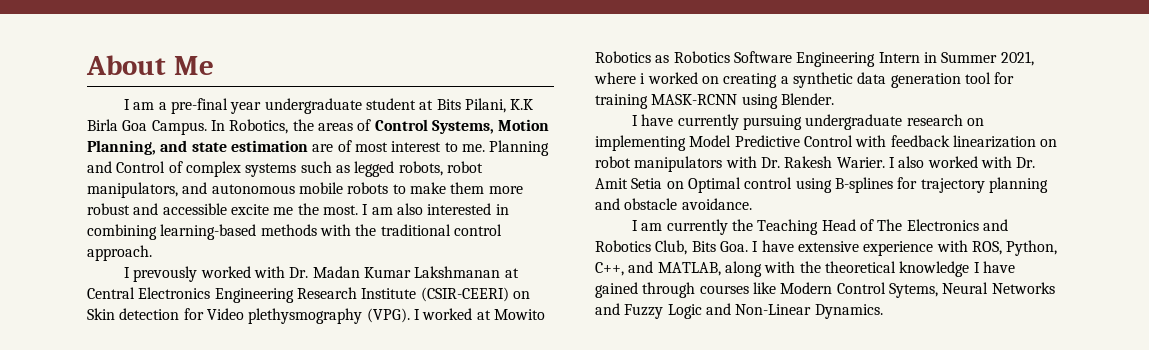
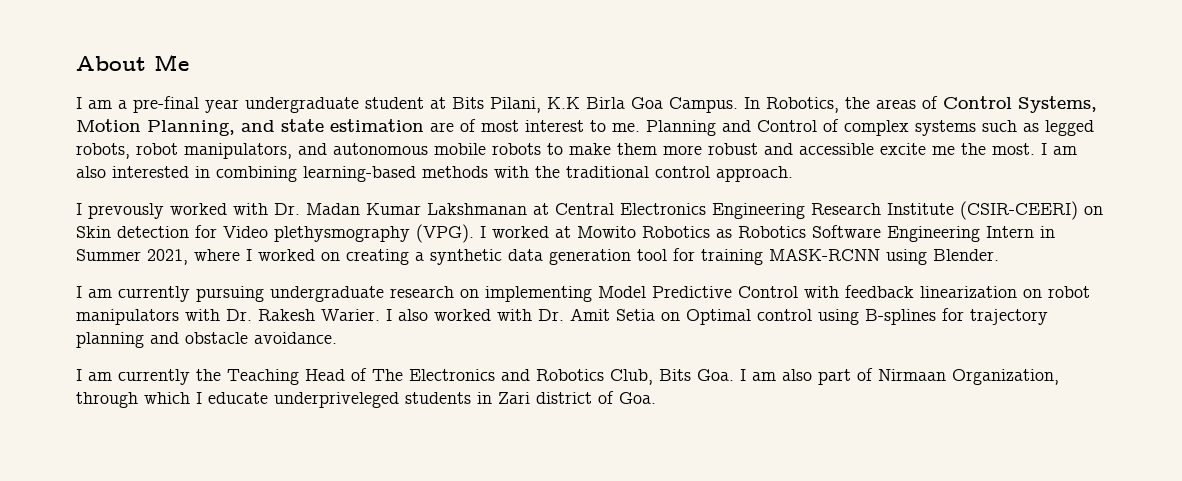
- I worked at Mowito Robotics as Robotics Software Engineering Intern in Summer 2021, where i worked on creating a synthetic data generation tool for training MASK-RCNN using Blender.
+ I worked at Mowito Robotics as Robotics Software Engineering Intern in Summer 2021, where I worked on creating a synthetic data generation tool for training MASK-RCNN using Blender.
- I have currently pursuing undergraduate research on implementing Model Predictive Control with feedback linearization on robot manipulators with Dr. Rakesh Warier.
+ I am currently pursuing undergraduate research on implementing Model Predictive Control with feedback linearization on robot manipulators with Dr. Rakesh Warier.
- I am currently the Teaching Head of The Electronics and Robotics Club, Bits Goa. I have extensive experience with ROS, Python, C++, and MATLAB, along with the theoretical knowledge I have gained through courses like Modern Control Sytems, Neural Networks and Fuzzy Logic and Non-Linear Dynamics.
+ I am currently the Teaching Head of The Electronics and Robotics Club, Bits Goa. I am also part of Nirmaan Organization, through which I educate underpriveleged students in Zari district of Goa.

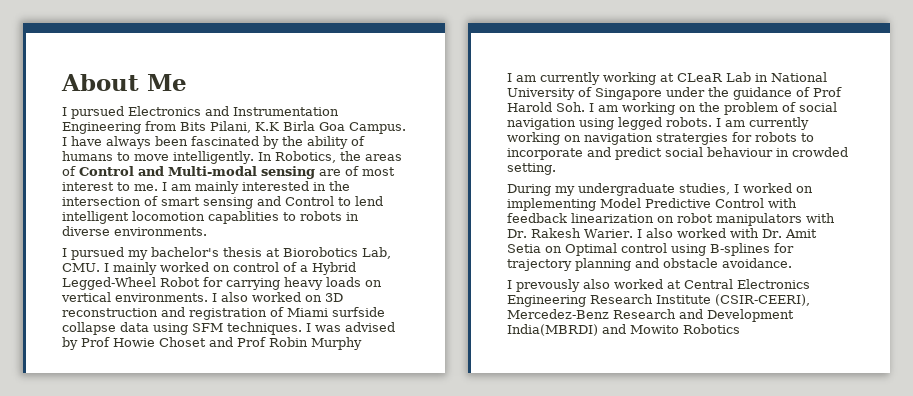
- I am a pre-final year undergraduate student at Bits Pilani, K.K Birla Goa Campus.
+ I pursued Electronics and Instrumentation Engineering from Bits Pilani, K.K Birla Goa Campus.
+ I have always been fascinated by the ability of humans to move intelligently.
- In Robotics, the areas of Control Systems, Motion Planning, and state estimation are of most interest to me.
+ In Robotics, the areas of Control and Multi-modal sensing are of most interest to me.
- Planning and Control of complex systems such as legged robots, robot manipulators, and autonomous mobile robots to make them more robust and accessible excite me the most. I am also interested in combining learning-based methods with the traditional control approach.
- I prevously worked with Dr. Madan Kumar Lakshmanan at Central Electronics Engineering Research Institute (CSIR-CEERI) on Skin detection for Video plethysmography (VPG). I worked at Mowito Robotics as Robotics Software Engineering Intern in Summer 2021, where I worked on creating a synthetic data generation tool for training MASK-RCNN using Blender.
- I am currently pursuing undergraduate research on implementing Model Predictive Control with feedback linearization on robot manipulators with Dr. Rakesh Warier.
+ I am mainly interested in the intersection of smart sensing and Control to lend intelligent locomotion capablities to robots in diverse environments.
+ I pursued my bachelor's thesis at Biorobotics Lab, CMU. I mainly worked on control of a Hybrid Legged-Wheel Robot for carrying heavy loads on vertical environments. I also worked on 3D reconstruction and registration of Miami surfside collapse data using SFM techniques. I was advised by Prof Howie Choset and Prof Robin Murphy
+ I am currently working at CLeaR Lab in National University of Singapore under the guidance of Prof Harold Soh. I am working on the problem of social navigation using legged robots. I am currently working on navigation stratergies for robots to incorporate and predict social behaviour in crowded setting.
+ During my undergraduate studies, I worked on implementing Model Predictive Control with feedback linearization on robot manipulators with Dr. Rakesh Warier.
- I am currently the Teaching Head of The Electronics and Robotics Club, Bits Goa. I am also part of Nirmaan Organization, through which I educate underpriveleged students in Zari district of Goa.
+ I prevously also worked at Central Electronics Engineering Research Institute (CSIR-CEERI), Mercedez-Benz Research and Development India(MBRDI) and Mowito Robotics

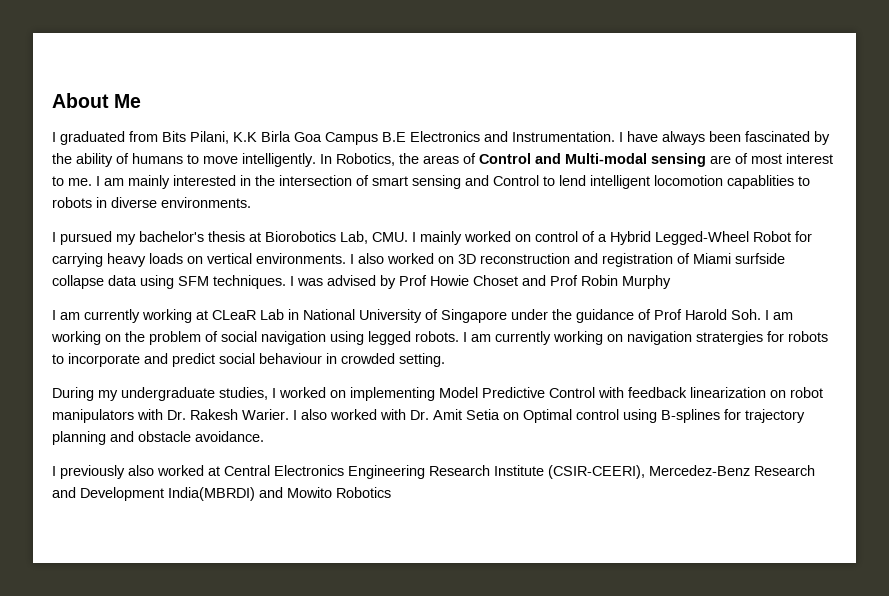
- I pursued Electronics and Instrumentation Engineering from Bits Pilani, K.K Birla Goa Campus.
+ I graduated from Bits Pilani, K.K Birla Goa Campus B.E Electronics and Instrumentation.
- I prevously also worked at Central Electronics Engineering Research Institute (CSIR-CEERI), Mercedez-Benz Research and Development India(MBRDI) and Mowito Robotics
+ I previously also worked at Central Electronics Engineering Research Institute (CSIR-CEERI), Mercedez-Benz Research and Development India(MBRDI) and Mowito Robotics

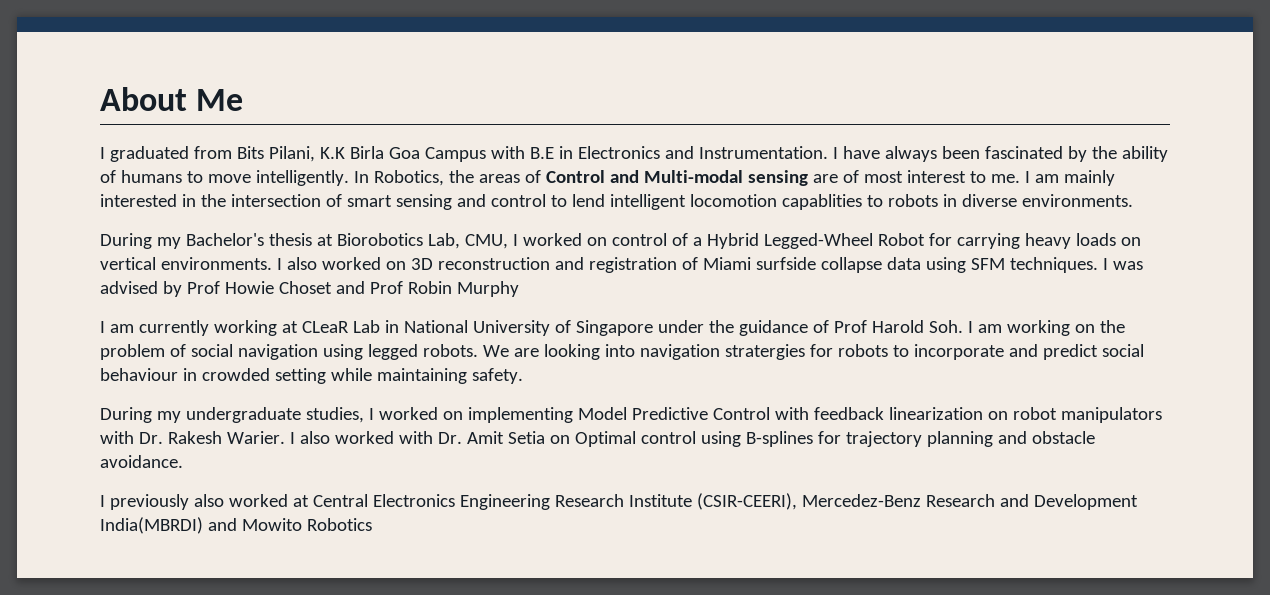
- I graduated from Bits Pilani, K.K Birla Goa Campus B.E Electronics and Instrumentation.
+ I graduated from Bits Pilani, K.K Birla Goa Campus with B.E in Electronics and Instrumentation.
- I am mainly interested in the intersection of smart sensing and Control to lend intelligent locomotion capablities to robots in diverse environments.
+ I am mainly interested in the intersection of smart sensing and control to lend intelligent locomotion capablities to robots in diverse environments.
- I pursued my bachelor's thesis at Biorobotics Lab, CMU. I mainly worked on control of a Hybrid Legged-Wheel Robot for carrying heavy loads on vertical environments.
+ During my Bachelor's thesis at Biorobotics Lab, CMU, I worked on control of a Hybrid Legged-Wheel Robot for carrying heavy loads on vertical environments.
- I am currently working on navigation stratergies for robots to incorporate and predict social behaviour in crowded setting.
+ We are looking into navigation stratergies for robots to incorporate and predict social behaviour in crowded setting while maintaining safety.

